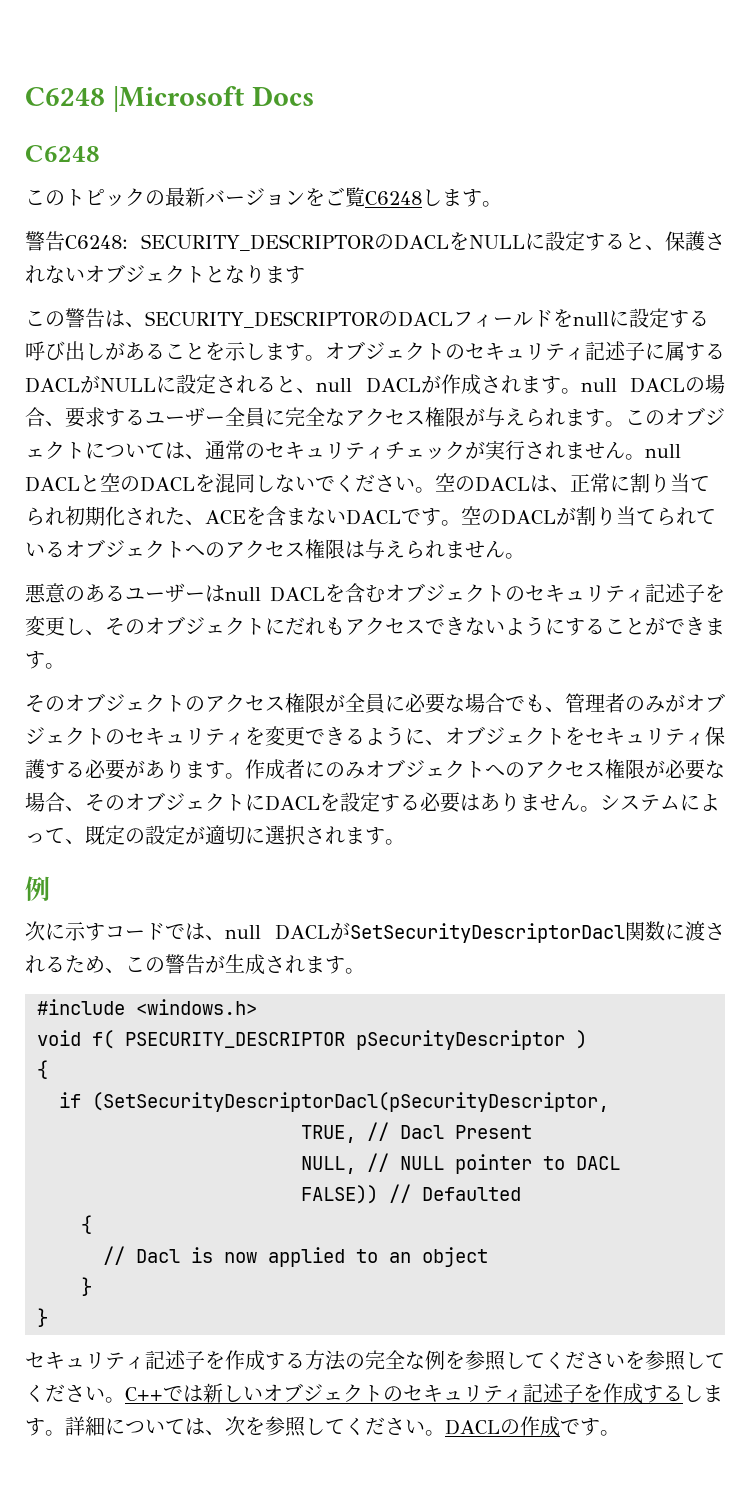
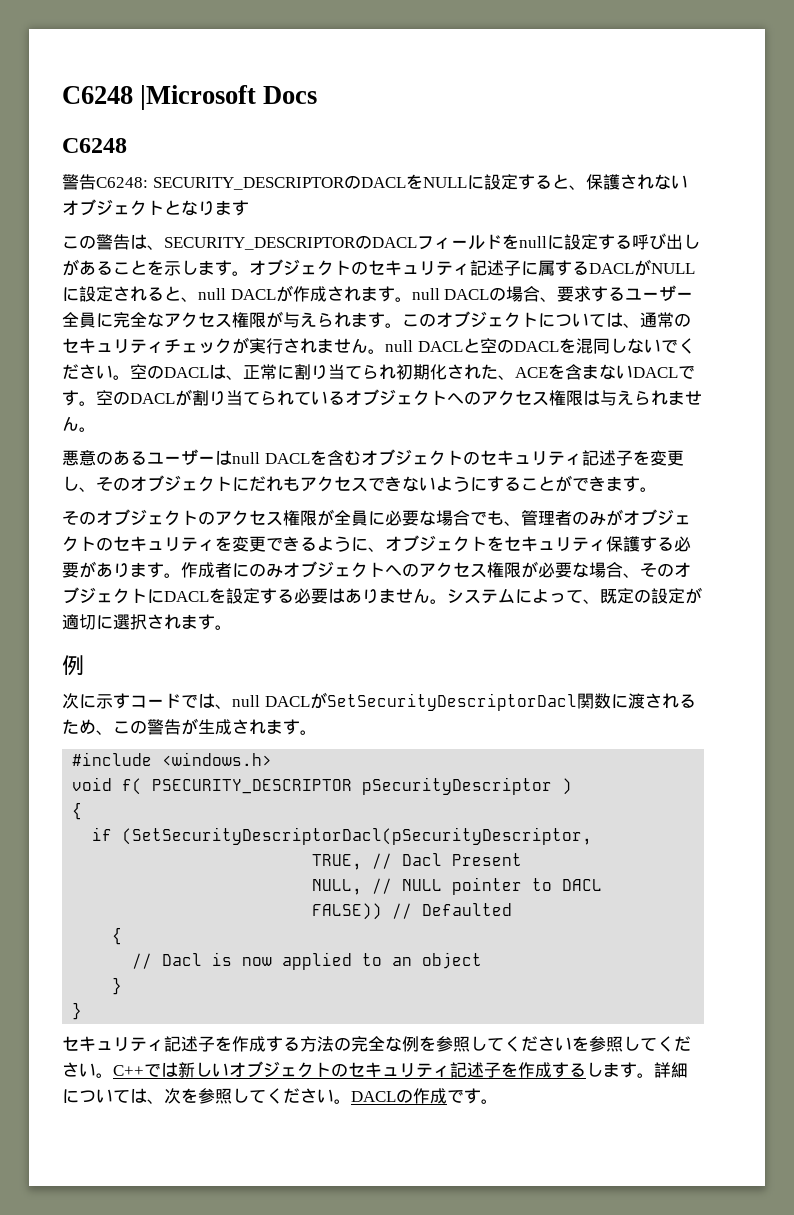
- このトピックの最新バージョンをご覧C6248します。

